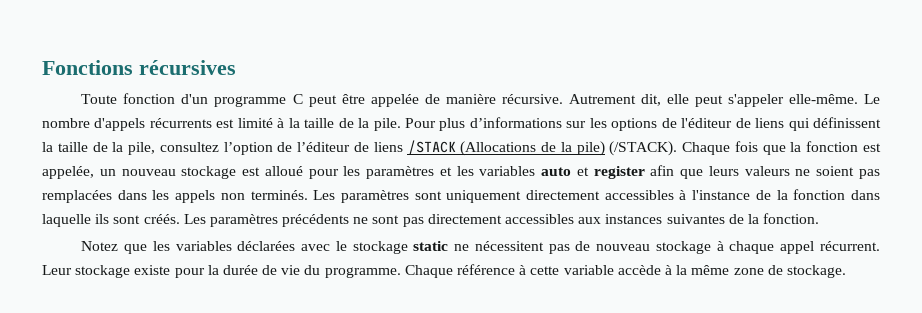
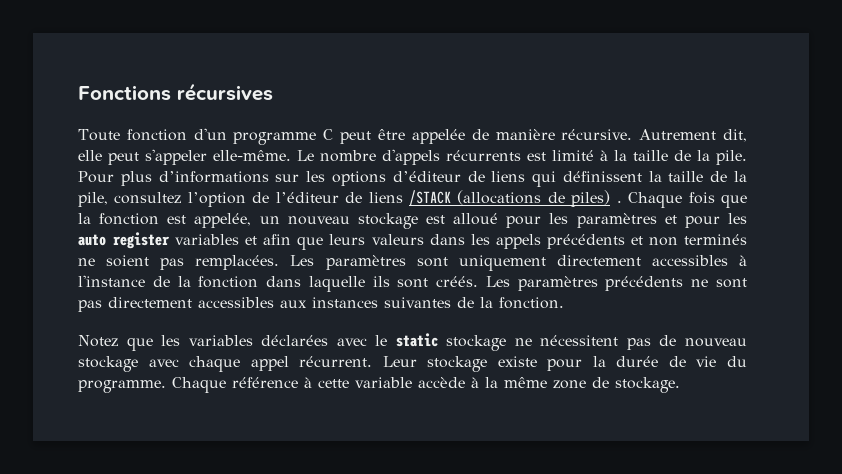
- Pour plus d’informations sur les options de l'éditeur de liens qui définissent la taille de la pile, consultez l’option de l’éditeur de liens /STACK (Allocations de la pile) (/STACK).
+ Pour plus d’informations sur les options d’éditeur de liens qui définissent la taille de la pile, consultez l’option de l’éditeur de liens /STACK (allocations de piles) .
- Chaque fois que la fonction est appelée, un nouveau stockage est alloué pour les paramètres et les variables auto et register afin que leurs valeurs ne soient pas remplacées dans les appels non terminés.
+ Chaque fois que la fonction est appelée, un nouveau stockage est alloué pour les paramètres et pour les auto register variables et afin que leurs valeurs dans les appels précédents et non terminés ne soient pas remplacées.
- Notez que les variables déclarées avec le stockage static ne nécessitent pas de nouveau stockage à chaque appel récurrent.
+ Notez que les variables déclarées avec le static stockage ne nécessitent pas de nouveau stockage avec chaque appel récurrent.

